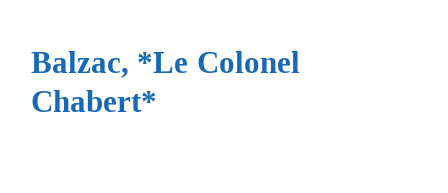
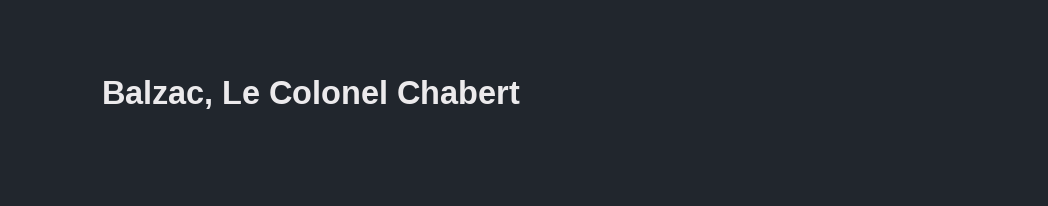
- Balzac, *Le Colonel Chabert*
+ Balzac, Le Colonel Chabert

